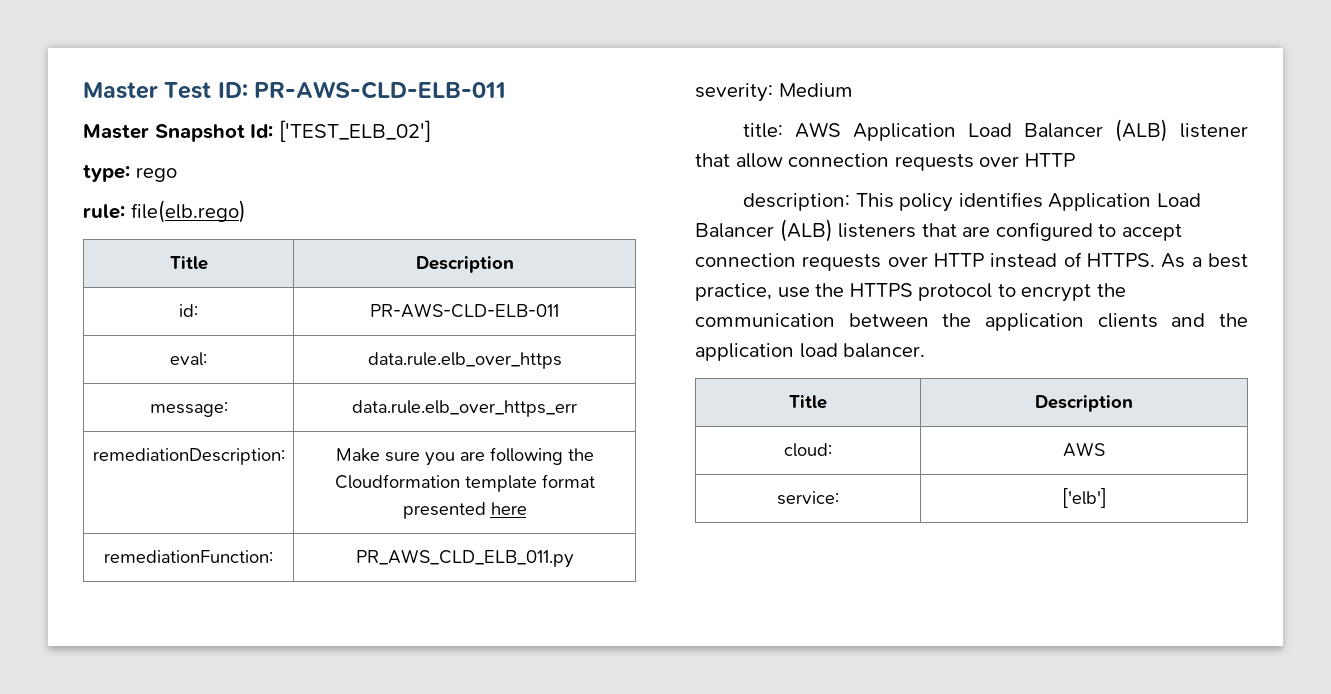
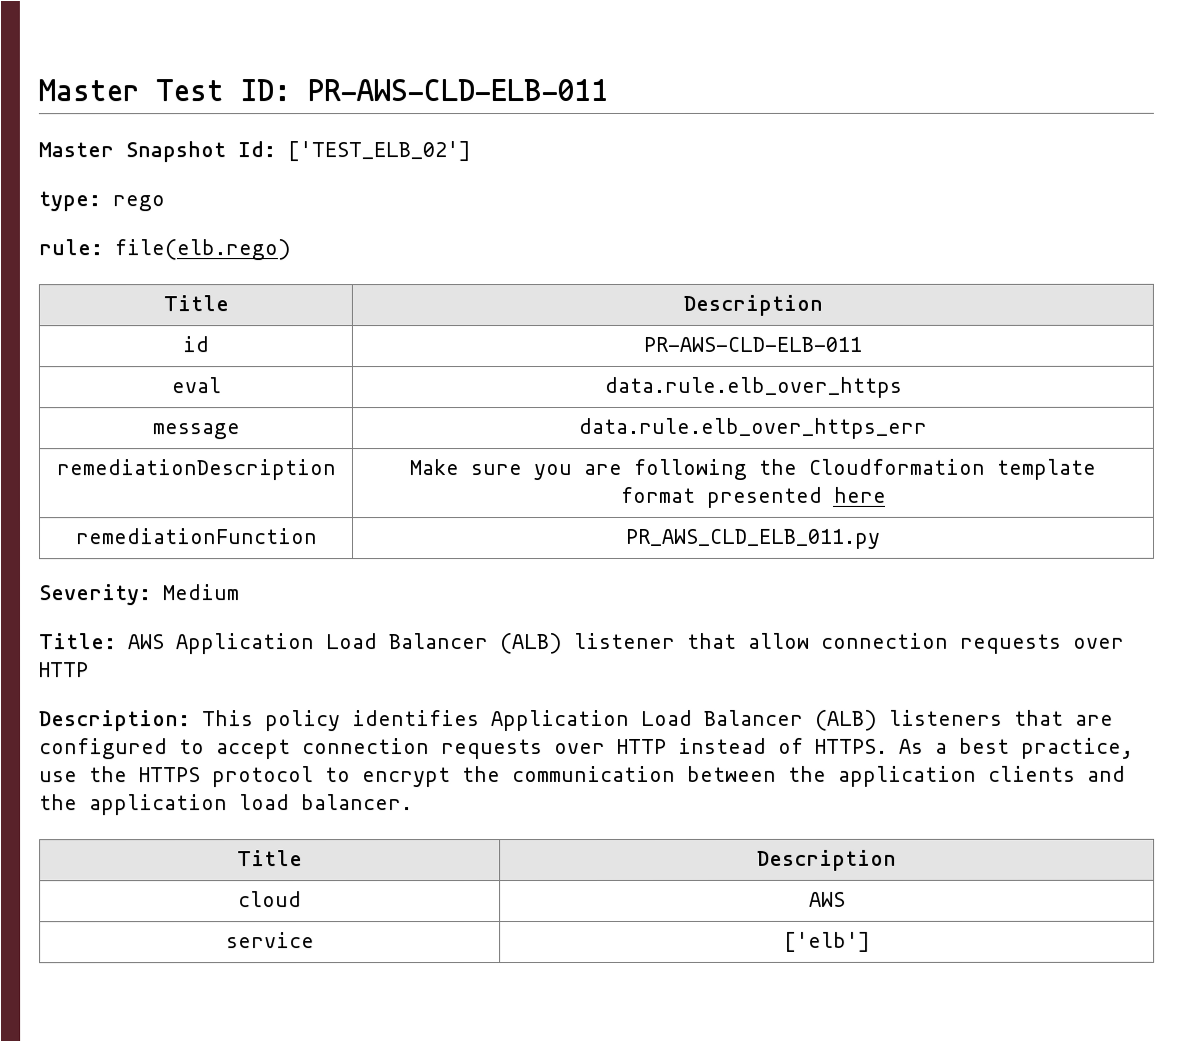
- id: | PR-AWS-CLD-ELB-011
- eval: | data.rule.elb_over_https
+ id | PR-AWS-CLD-ELB-011
+ eval | data.rule.elb_over_https
- message: | data.rule.elb_over_https_err
+ message | data.rule.elb_over_https_err
- remediationDescription: | Make sure you are following the Cloudformation template format presented here
+ remediationDescription | Make sure you are following the Cloudformation template format presented here
- remediationFunction: | PR_AWS_CLD_ELB_011.py
+ remediationFunction | PR_AWS_CLD_ELB_011.py
- severity: Medium
+ Severity: Medium
- title: AWS Application Load Balancer (ALB) listener that allow connection requests over HTTP
+ Title: AWS Application Load Balancer (ALB) listener that allow connection requests over HTTP
- description: This policy identifies Application Load Balancer (ALB) listeners that are configured to accept connection requests over HTTP instead of HTTPS.
+ Description: This policy identifies Application Load Balancer (ALB) listeners that are configured to accept connection requests over HTTP instead of HTTPS.
- cloud: | AWS
+ cloud | AWS
- service: | ['elb']
+ service | ['elb']

